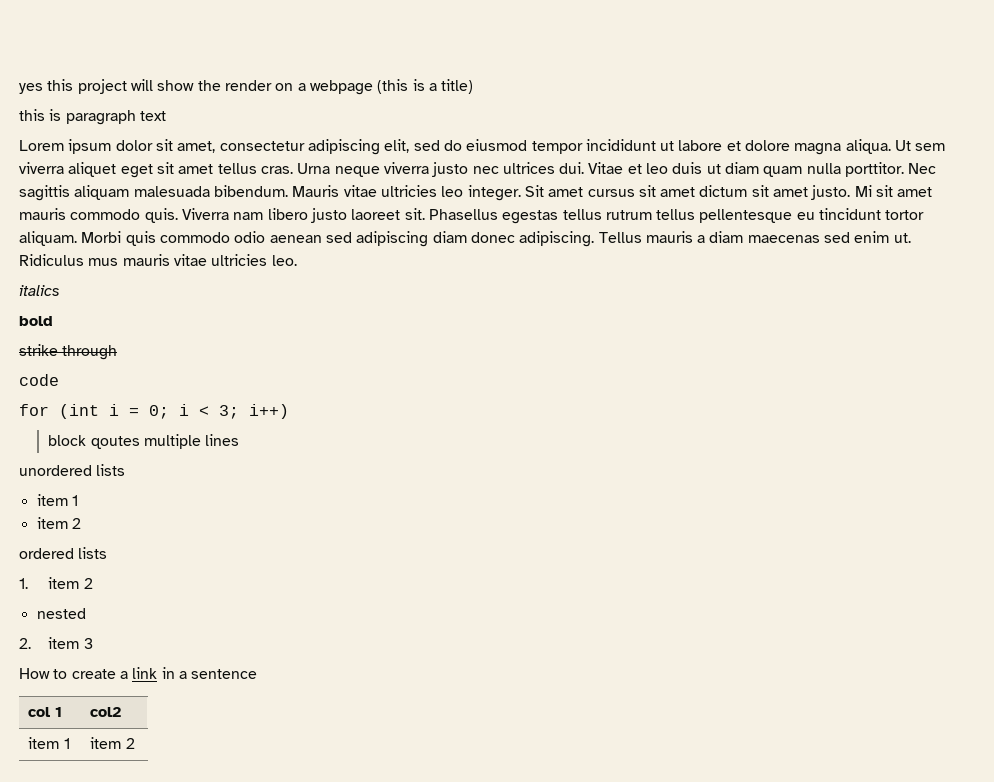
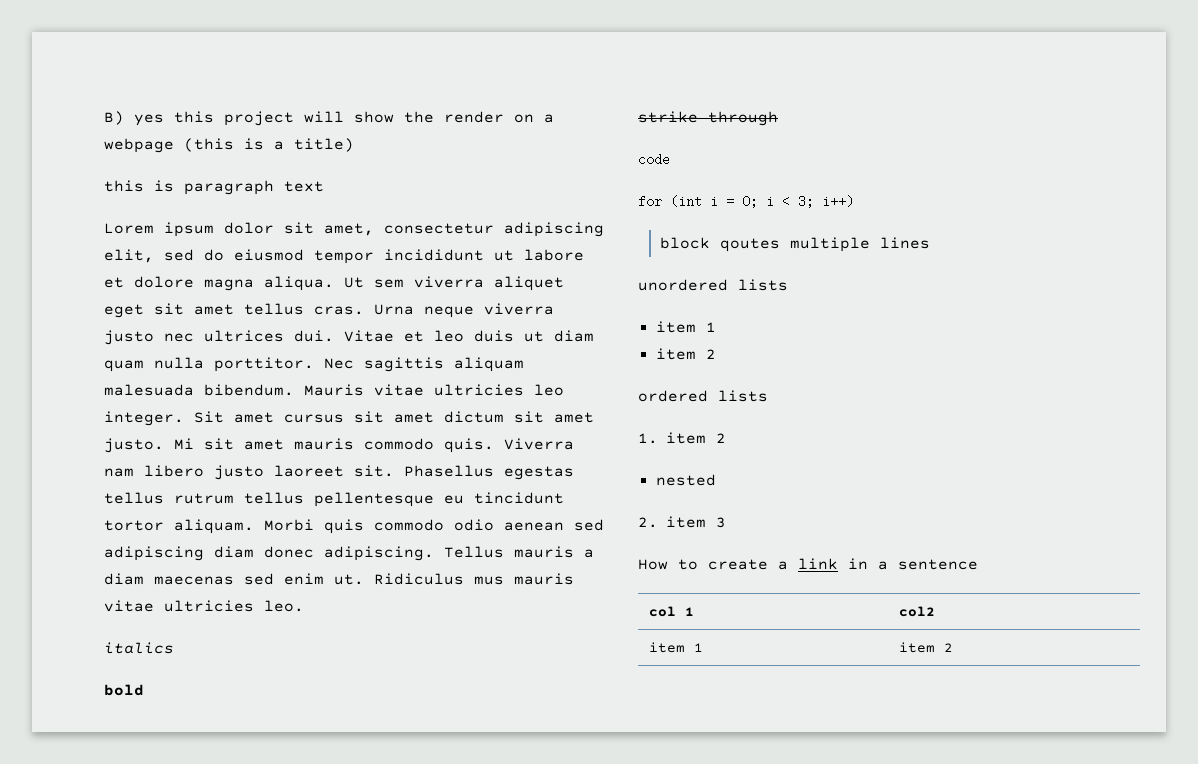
- yes this project will show the render on a webpage (this is a title)
+ B) yes this project will show the render on a webpage (this is a title)

